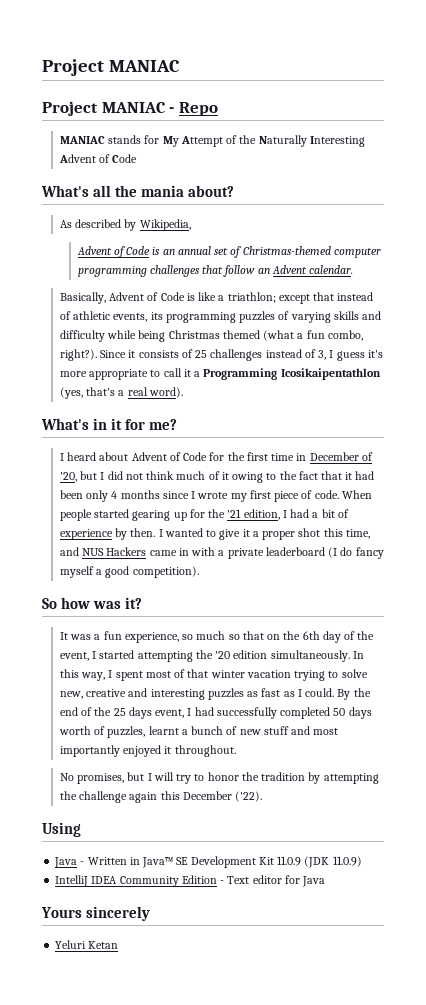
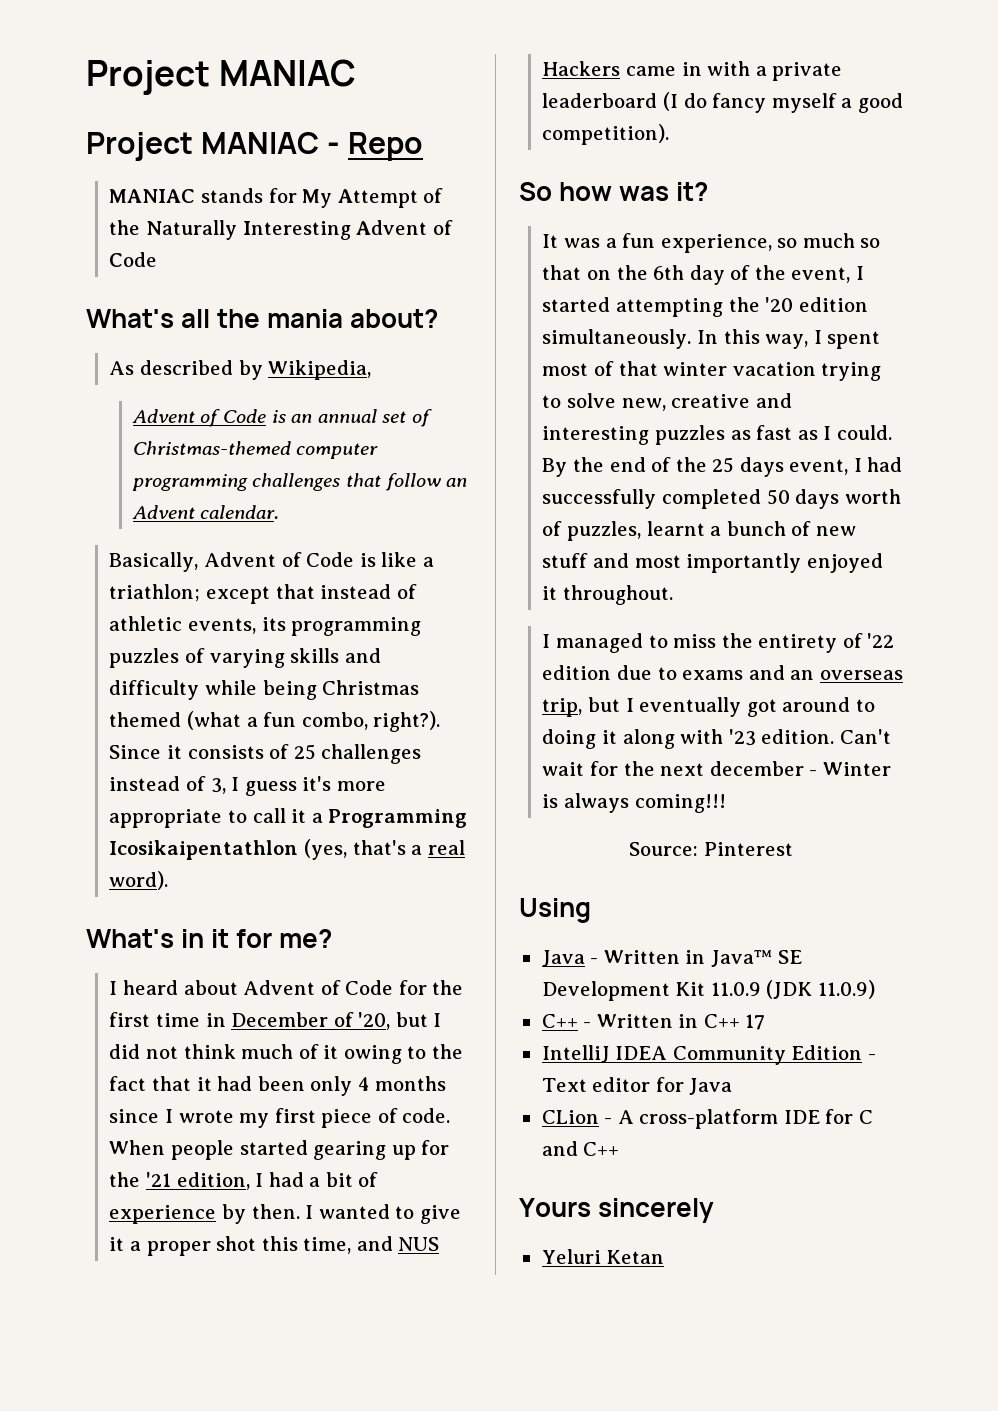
- No promises, but I will try to honor the tradition by attempting the challenge again this December ('22).
+ I managed to miss the entirety of '22 edition due to exams and an overseas trip, but I eventually got around to doing it along with '23 edition. Can't wait for the next december - Winter is always coming!!!
+ Source: Pinterest
+ C++ - Written in C++ 17
+ CLion - A cross-platform IDE for C and C++

